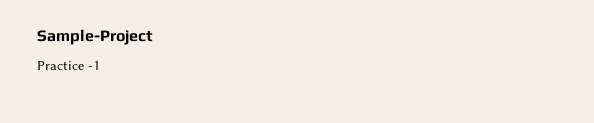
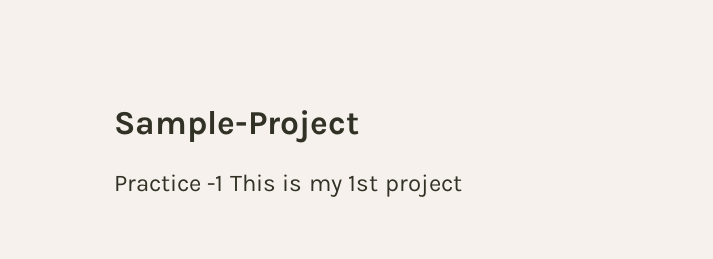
- Practice -1
+ Practice -1 This is my 1st project

